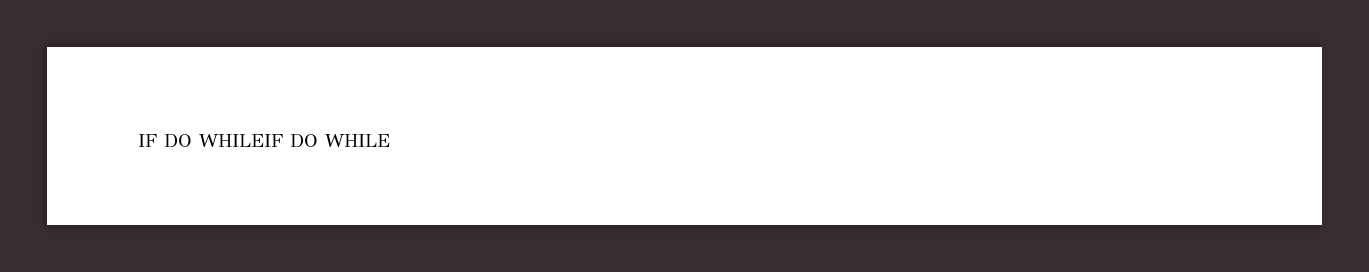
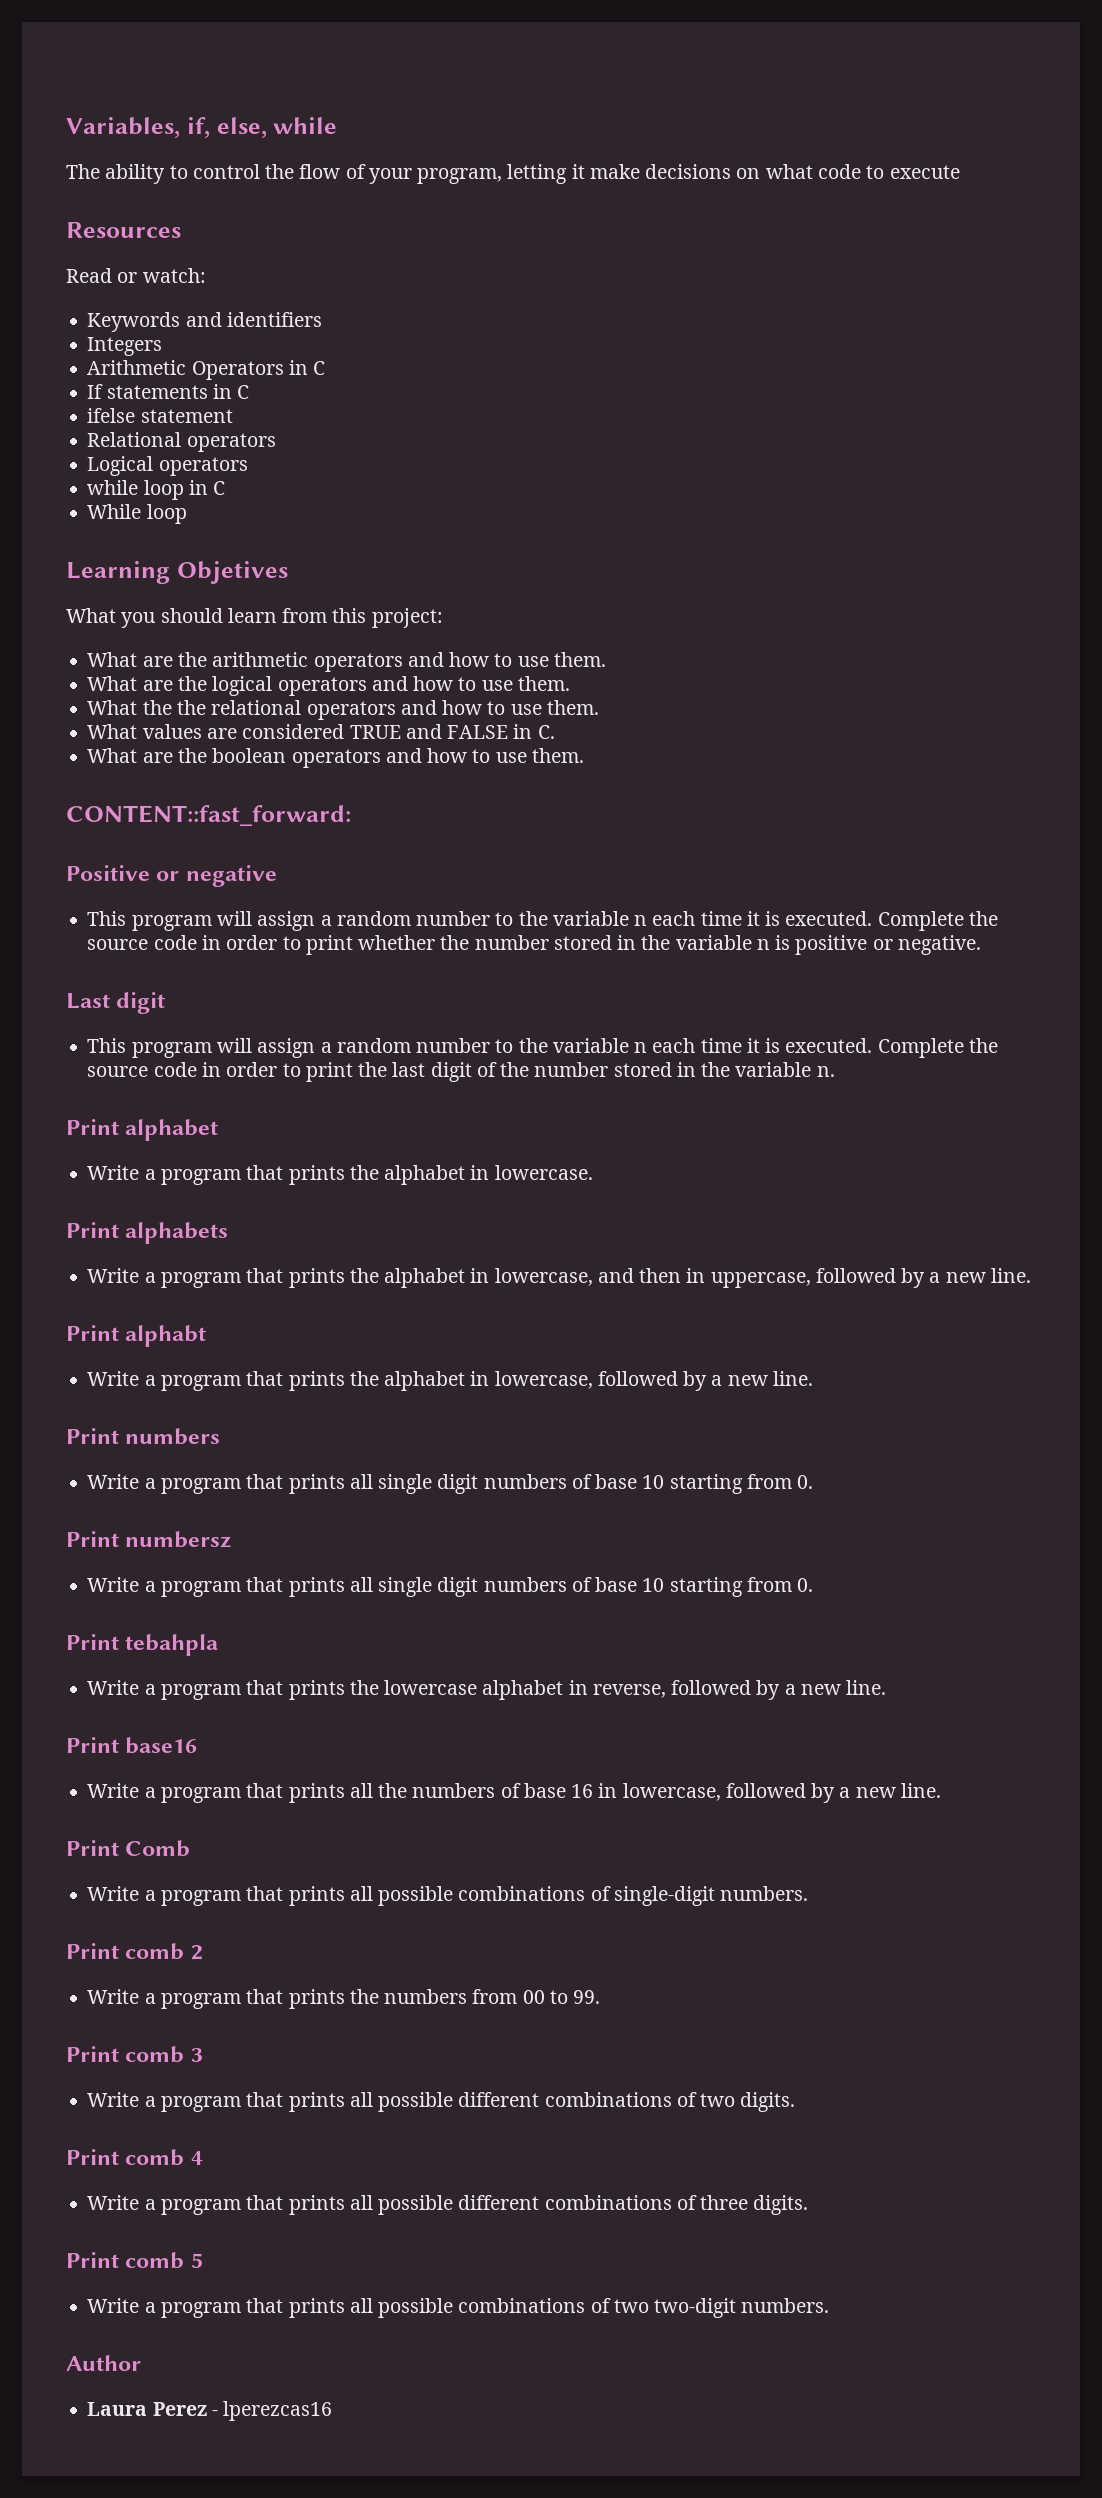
- IF DO WHILEIF DO WHILE
+ Variables, if, else, while
+ The ability to control the flow of your program, letting it make decisions on what code to execute
+ Resources
+ Read or watch:
+ Keywords and identifiers
+ Integers
+ Arithmetic Operators in C
+ If statements in C
+ ifelse statement
+ Relational operators
+ Logical operators
+ while loop in C
+ While loop
+ Learning Objetives
+ What you should learn from this project:
+ What are the arithmetic operators and how to use them.
+ What are the logical operators and how to use them.
+ What the the relational operators and how to use them.
+ What values are considered TRUE and FALSE in C.
+ What are the boolean operators and how to use them.
+ CONTENT::fast_forward:
+ Positive or negative
+ This program will assign a random number to the variable n each time it is executed. Complete the source code in order to print whether the number stored in the variable n is positive or negative.
+ Last digit
+ This program will assign a random number to the variable n each time it is executed. Complete the source code in order to print the last digit of the number stored in the variable n.
+ Print alphabet
+ Write a program that prints the alphabet in lowercase.
+ Print alphabets
+ Write a program that prints the alphabet in lowercase, and then in uppercase, followed by a new line.
+ Print alphabt
+ Write a program that prints the alphabet in lowercase, followed by a new line.
+ Print numbers
+ Write a program that prints all single digit numbers of base 10 starting from 0.
+ Print numbersz
+ Write a program that prints all single digit numbers of base 10 starting from 0.
+ Print tebahpla
+ Write a program that prints the lowercase alphabet in reverse, followed by a new line.
+ Print base16
+ Write a program that prints all the numbers of base 16 in lowercase, followed by a new line.
+ Print Comb
+ Write a program that prints all possible combinations of single-digit numbers.
+ Print comb 2
+ Write a program that prints the numbers from 00 to 99.
+ Print comb 3
+ Write a program that prints all possible different combinations of two digits.
+ Print comb 4
+ Write a program that prints all possible different combinations of three digits.
+ Print comb 5
+ Write a program that prints all possible combinations of two two-digit numbers.
+ Author
+ Laura Perez - lperezcas16

